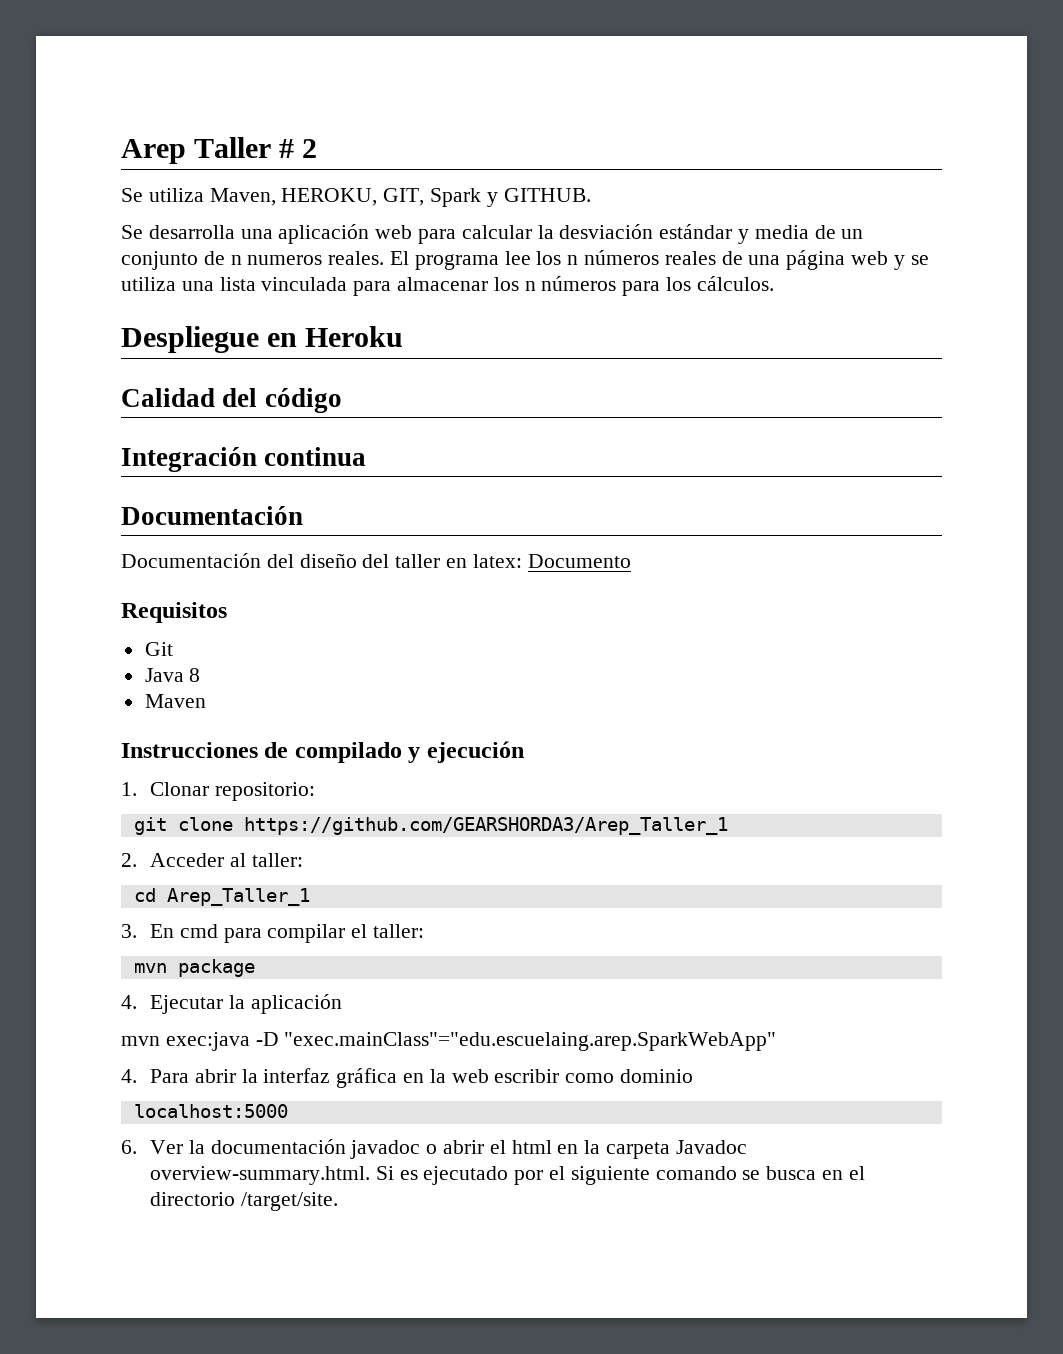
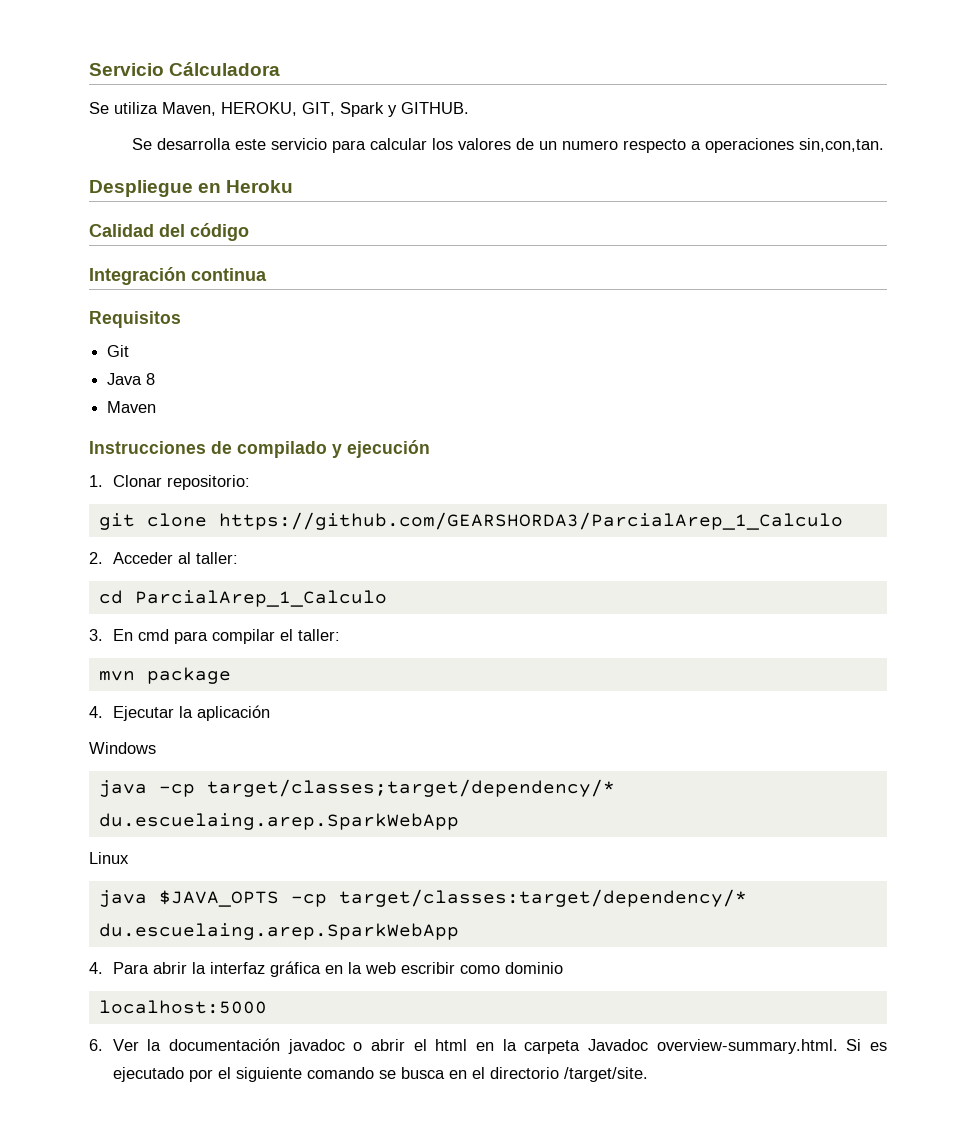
- Arep Taller # 2
+ Servicio Cálculadora
- Se desarrolla una aplicación web para calcular la desviación estándar y media de un conjunto de n numeros reales. El programa lee los n números reales de una página web y se utiliza una lista vinculada para almacenar los n números para los cálculos.
+ Se desarrolla este servicio para calcular los valores de un numero respecto a operaciones sin,con,tan.
  Integración continua
- Documentación
- Documentación del diseño del taller en latex: Documento
- git clone https://github.com/GEARSHORDA3/Arep_Taller_1
+ git clone https://github.com/GEARSHORDA3/ParcialArep_1_Calculo
- cd Arep_Taller_1
+ cd ParcialArep_1_Calculo
- mvn exec:java -D "exec.mainClass"="edu.escuelaing.arep.SparkWebApp"
+ Windows
+ java -cp target/classes;target/dependency/* du.escuelaing.arep.SparkWebApp
+ Linux
+ java $JAVA_OPTS -cp target/classes:target/dependency/* du.escuelaing.arep.SparkWebApp

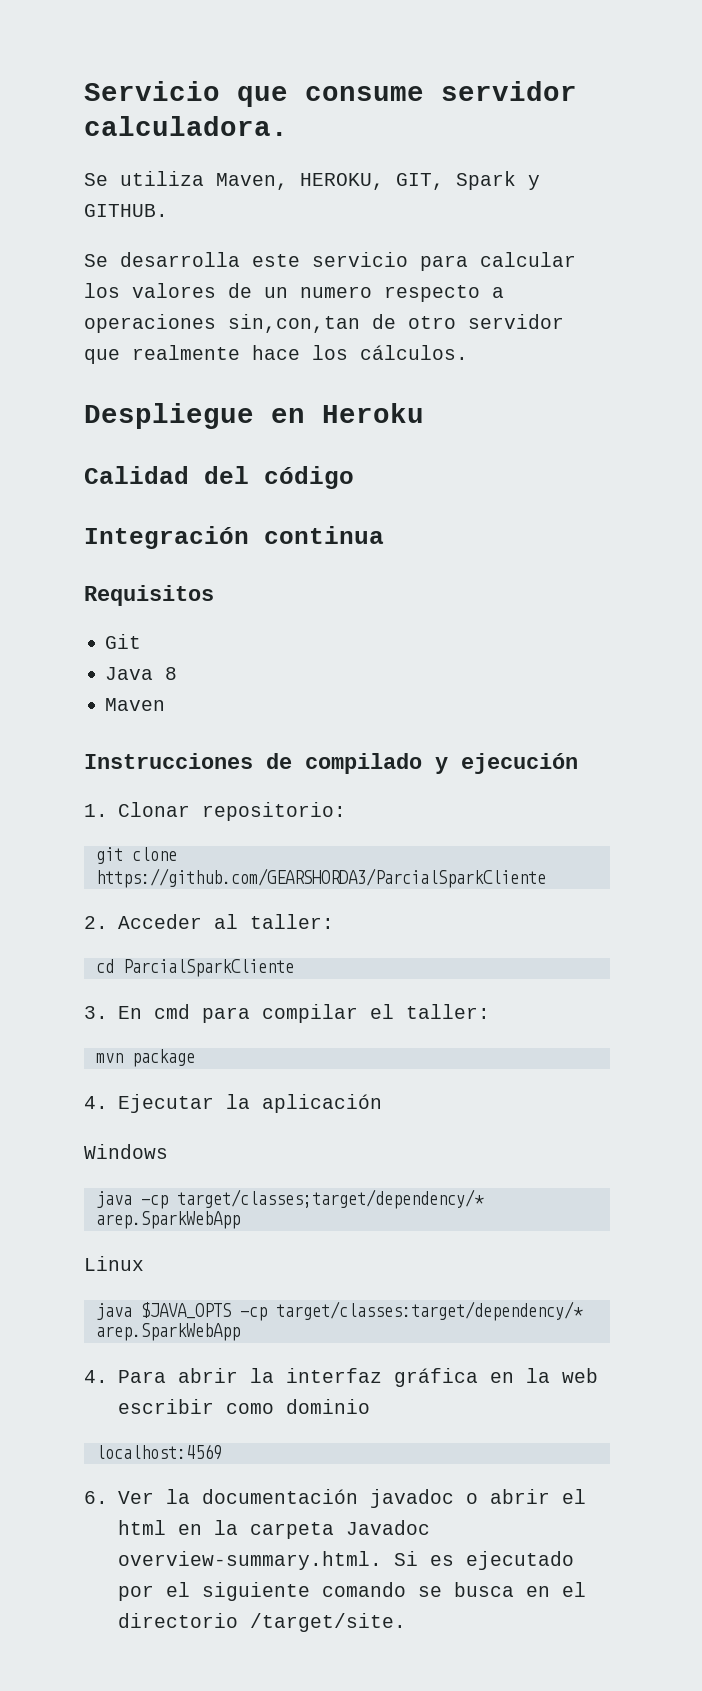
- Servicio Cálculadora
+ Servicio que consume servidor calculadora.
- Se desarrolla este servicio para calcular los valores de un numero respecto a operaciones sin,con,tan.
+ Se desarrolla este servicio para calcular los valores de un numero respecto a operaciones sin,con,tan de otro servidor que realmente hace los cálculos.
- git clone https://github.com/GEARSHORDA3/ParcialArep_1_Calculo
+ git clone https://github.com/GEARSHORDA3/ParcialSparkCliente
- cd ParcialArep_1_Calculo
+ cd ParcialSparkCliente
- java -cp target/classes;target/dependency/* du.escuelaing.arep.SparkWebApp
+ java -cp target/classes;target/dependency/* arep.SparkWebApp
- java $JAVA_OPTS -cp target/classes:target/dependency/* du.escuelaing.arep.SparkWebApp
+ java $JAVA_OPTS -cp target/classes:target/dependency/* arep.SparkWebApp
- localhost:5000
+ localhost:4569

